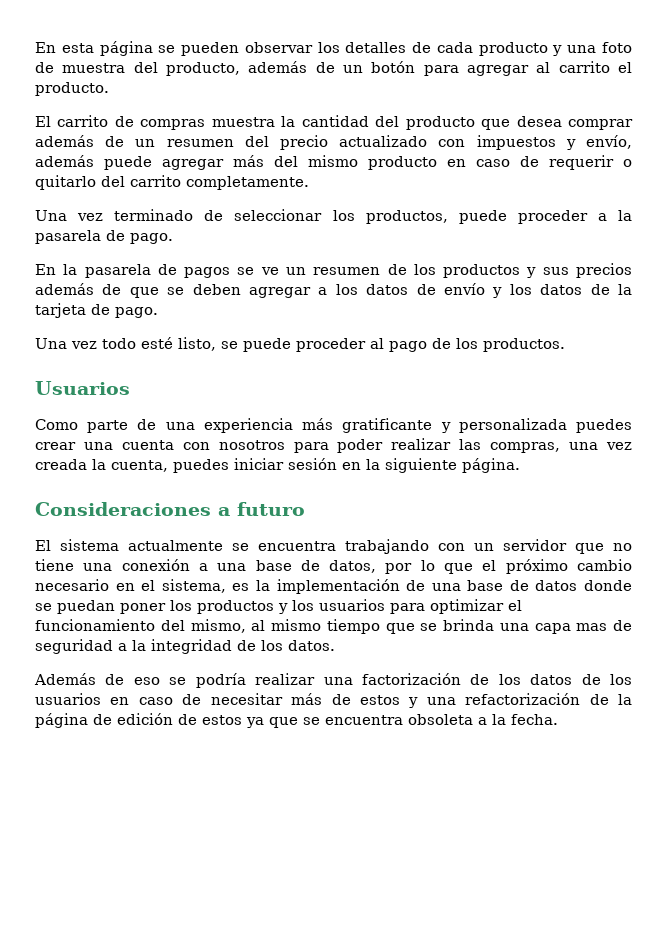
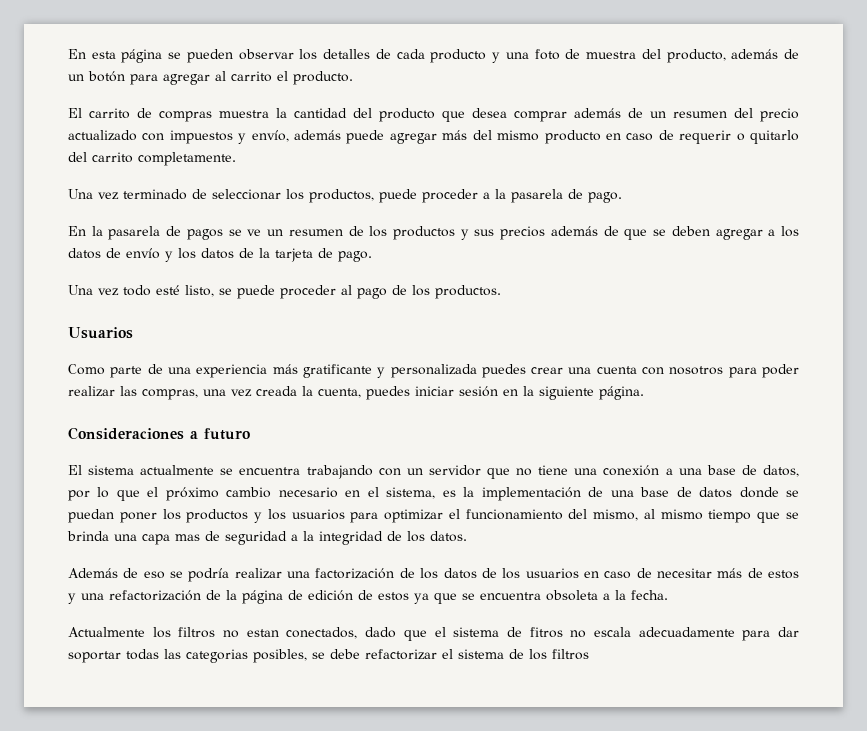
+ Actualmente los filtros no estan conectados, dado que el sistema de fitros no escala adecuadamente para dar soportar todas las categorias posibles, se debe refactorizar el sistema de los filtros

